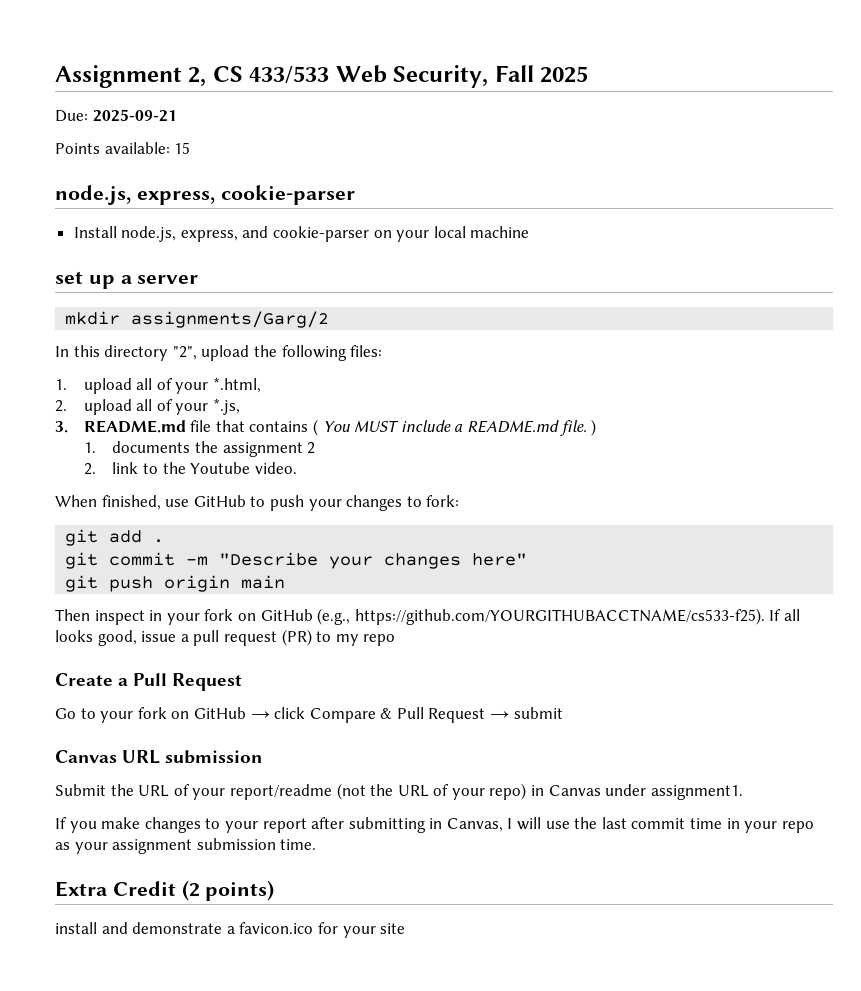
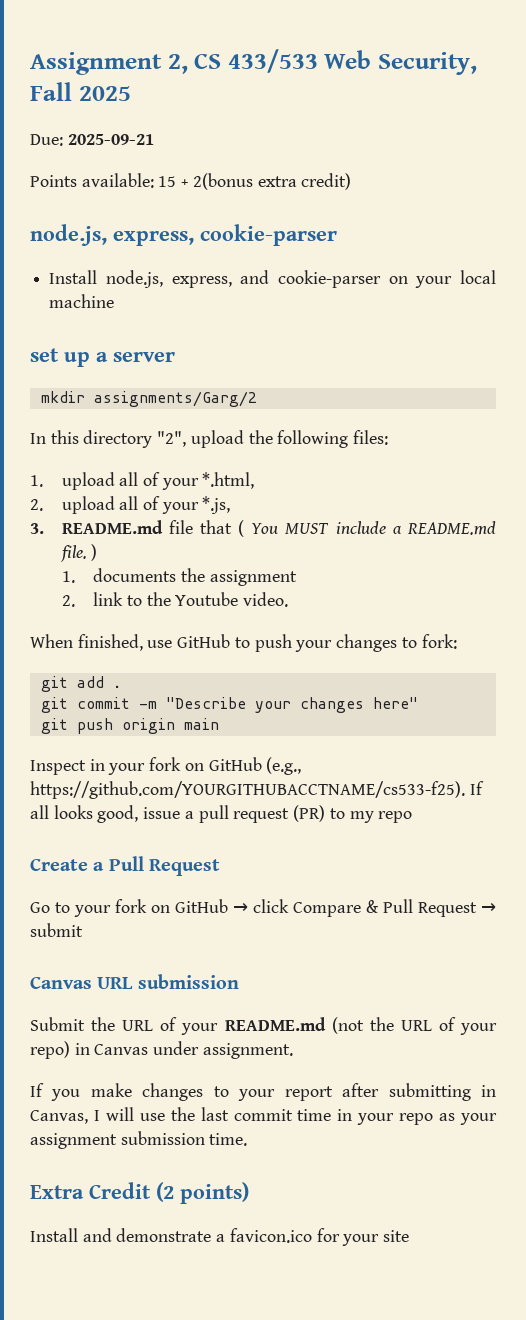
- Points available: 15
+ Points available: 15 + 2(bonus extra credit)
- 3. README.md file that contains ( You MUST include a README.md file. )
+ 3. README.md file that ( You MUST include a README.md file. )
- 1. documents the assignment 2
+ 1. documents the assignment
- Then inspect in your fork on GitHub (e.g., https://github.com/YOURGITHUBACCTNAME/cs533-f25). If all looks good, issue a pull request (PR) to my repo
+ Inspect in your fork on GitHub (e.g., https://github.com/YOURGITHUBACCTNAME/cs533-f25). If all looks good, issue a pull request (PR) to my repo
- Submit the URL of your report/readme (not the URL of your repo) in Canvas under assignment1.
+ Submit the URL of your README.md (not the URL of your repo) in Canvas under assignment.
- install and demonstrate a favicon.ico for your site
+ Install and demonstrate a favicon.ico for your site

